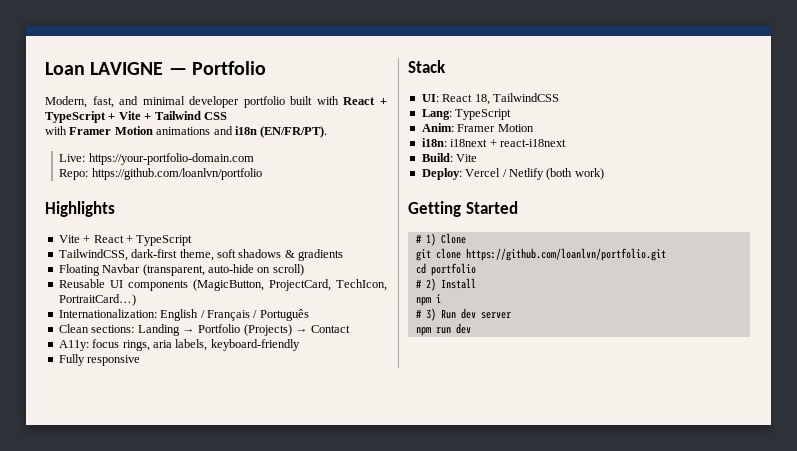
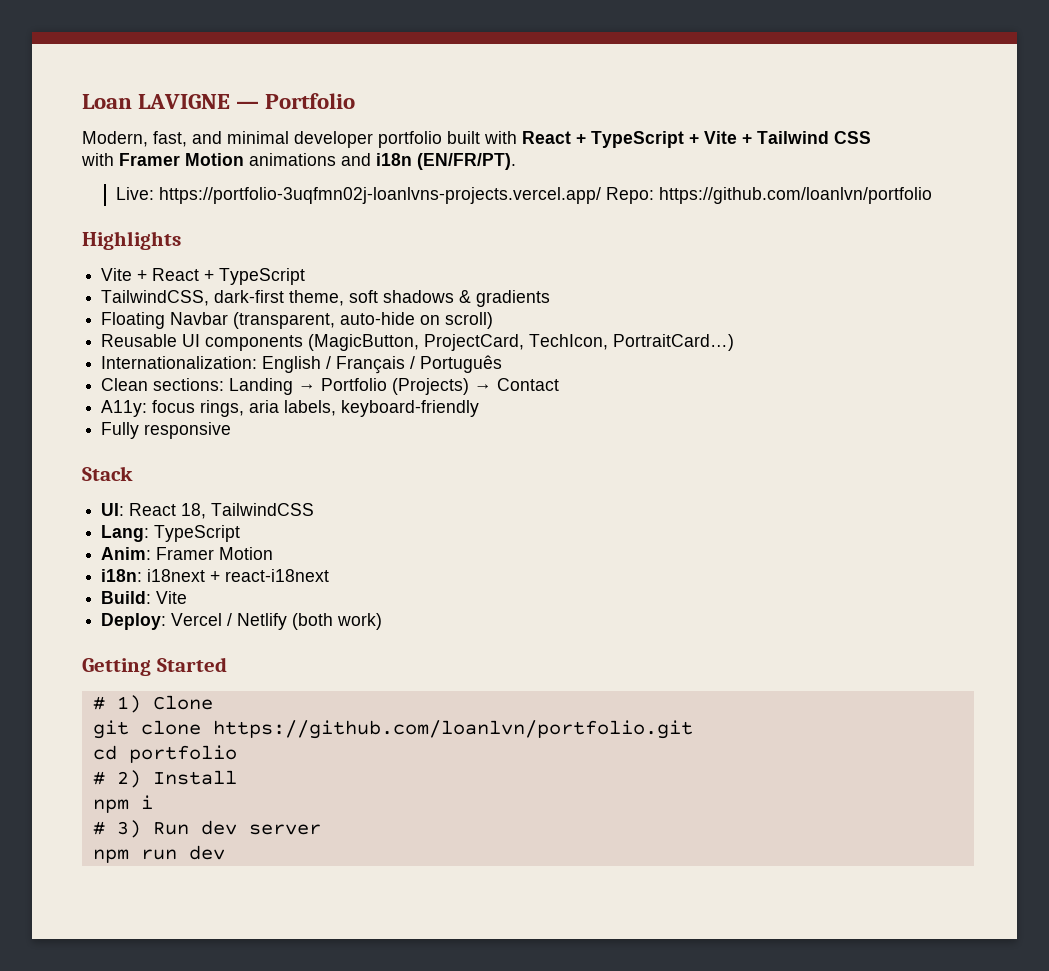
- Live: https://your-portfolio-domain.com
- Repo: https://github.com/loanlvn/portfolio
+ Live: https://portfolio-3uqfmn02j-loanlvns-projects.vercel.app/ Repo: https://github.com/loanlvn/portfolio

